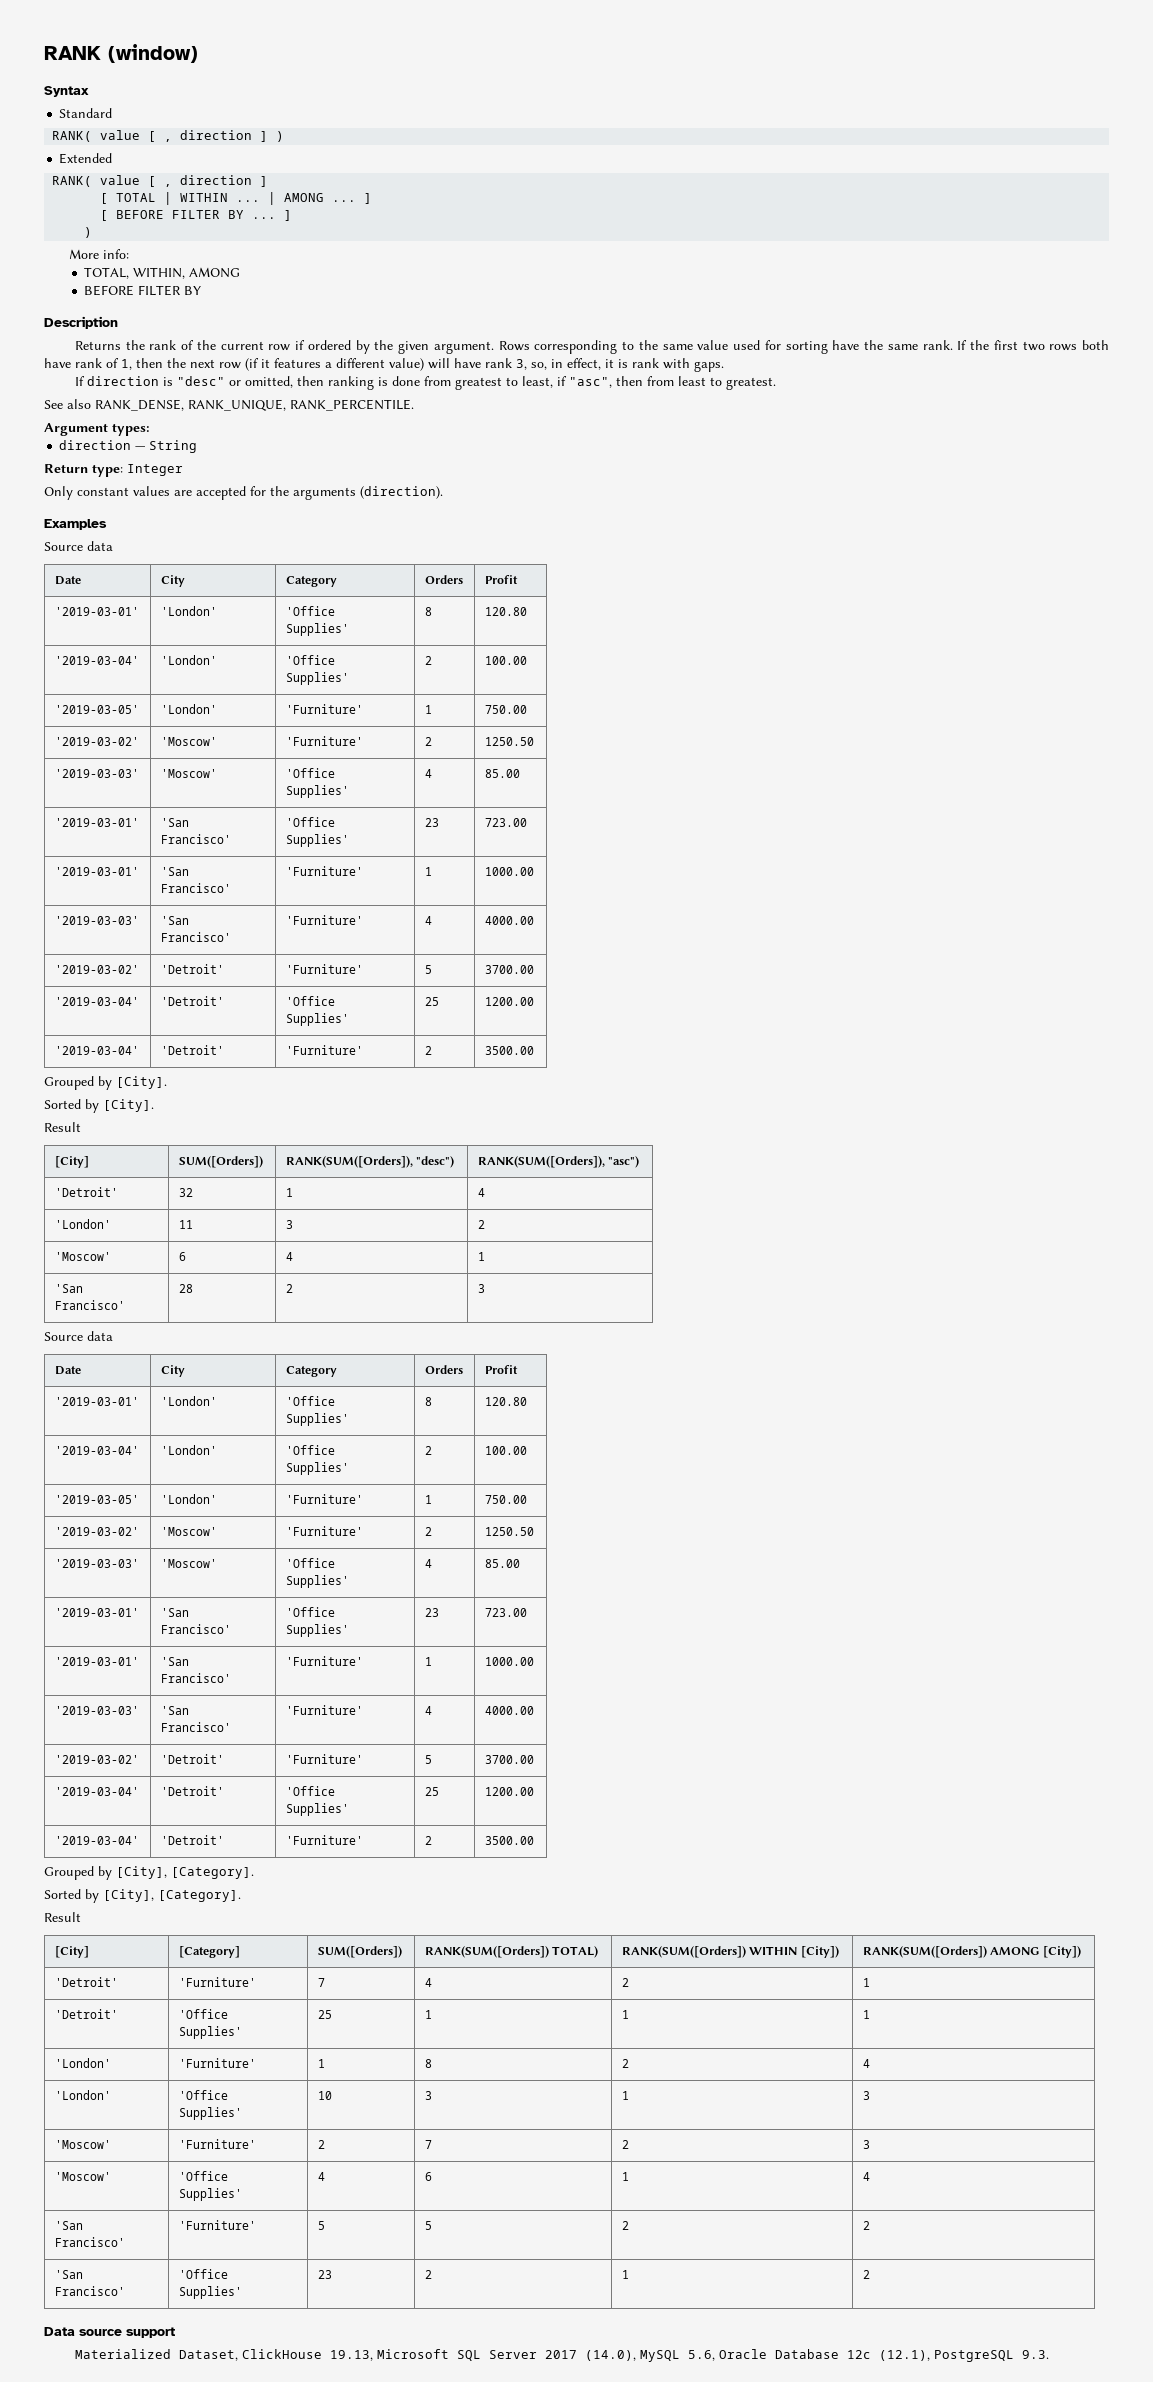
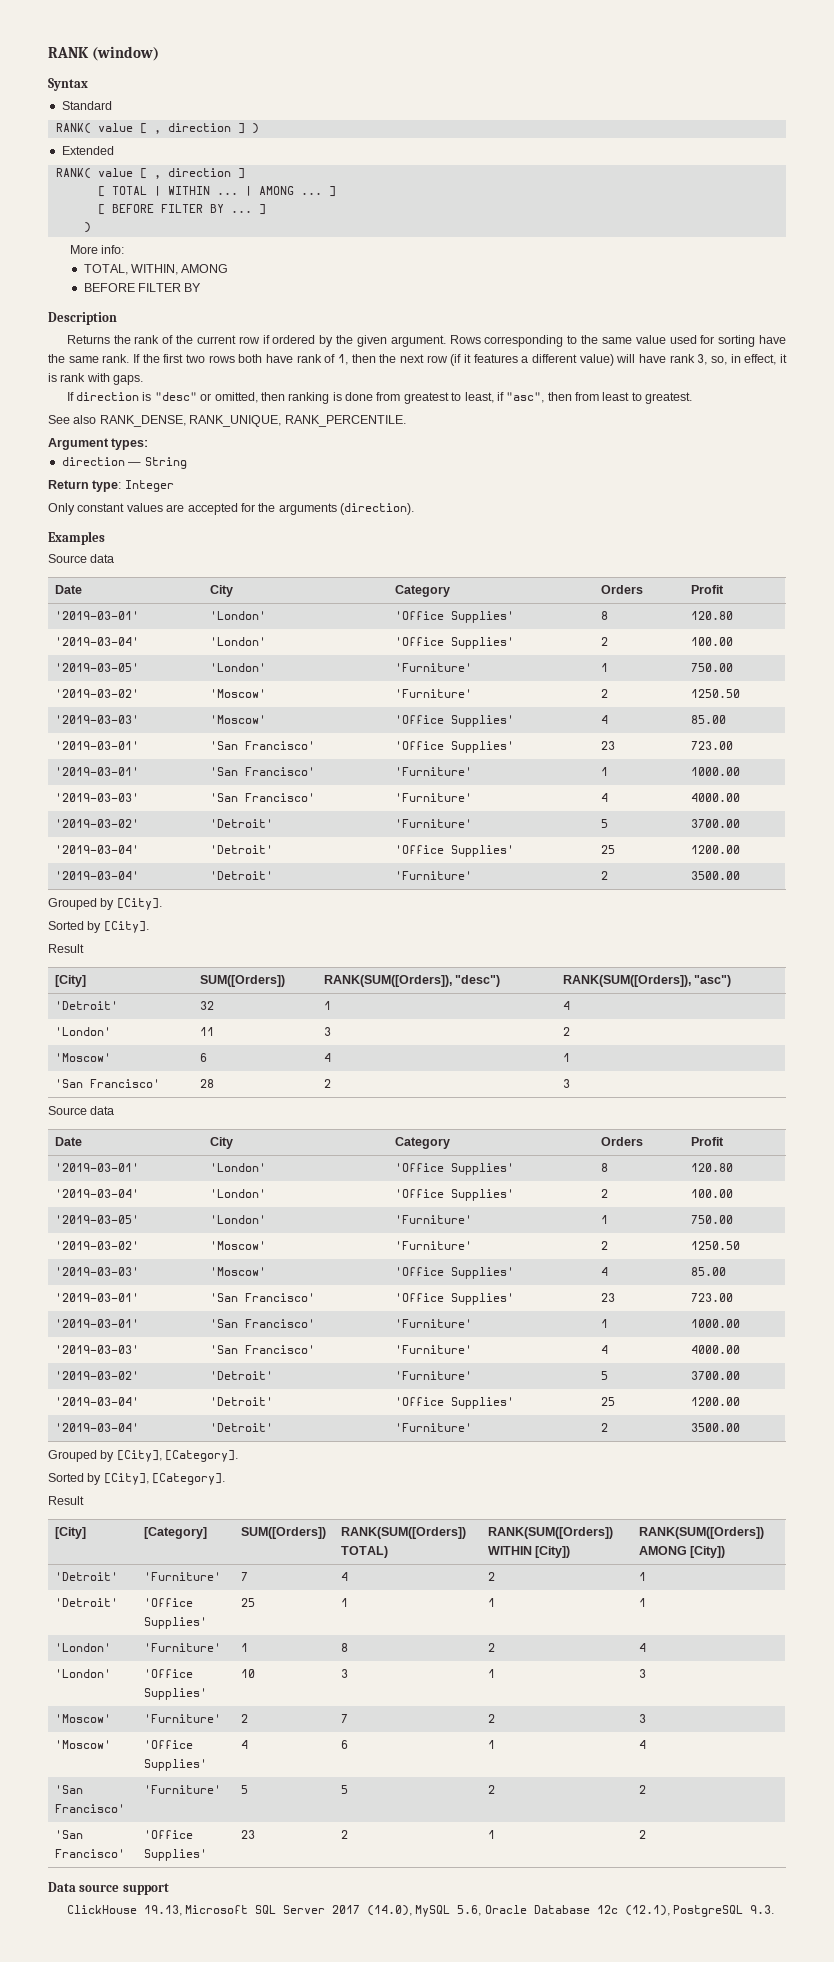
- Materialized Dataset, ClickHouse 19.13, Microsoft SQL Server 2017 (14.0), MySQL 5.6, Oracle Database 12c (12.1), PostgreSQL 9.3.
+ ClickHouse 19.13, Microsoft SQL Server 2017 (14.0), MySQL 5.6, Oracle Database 12c (12.1), PostgreSQL 9.3.

